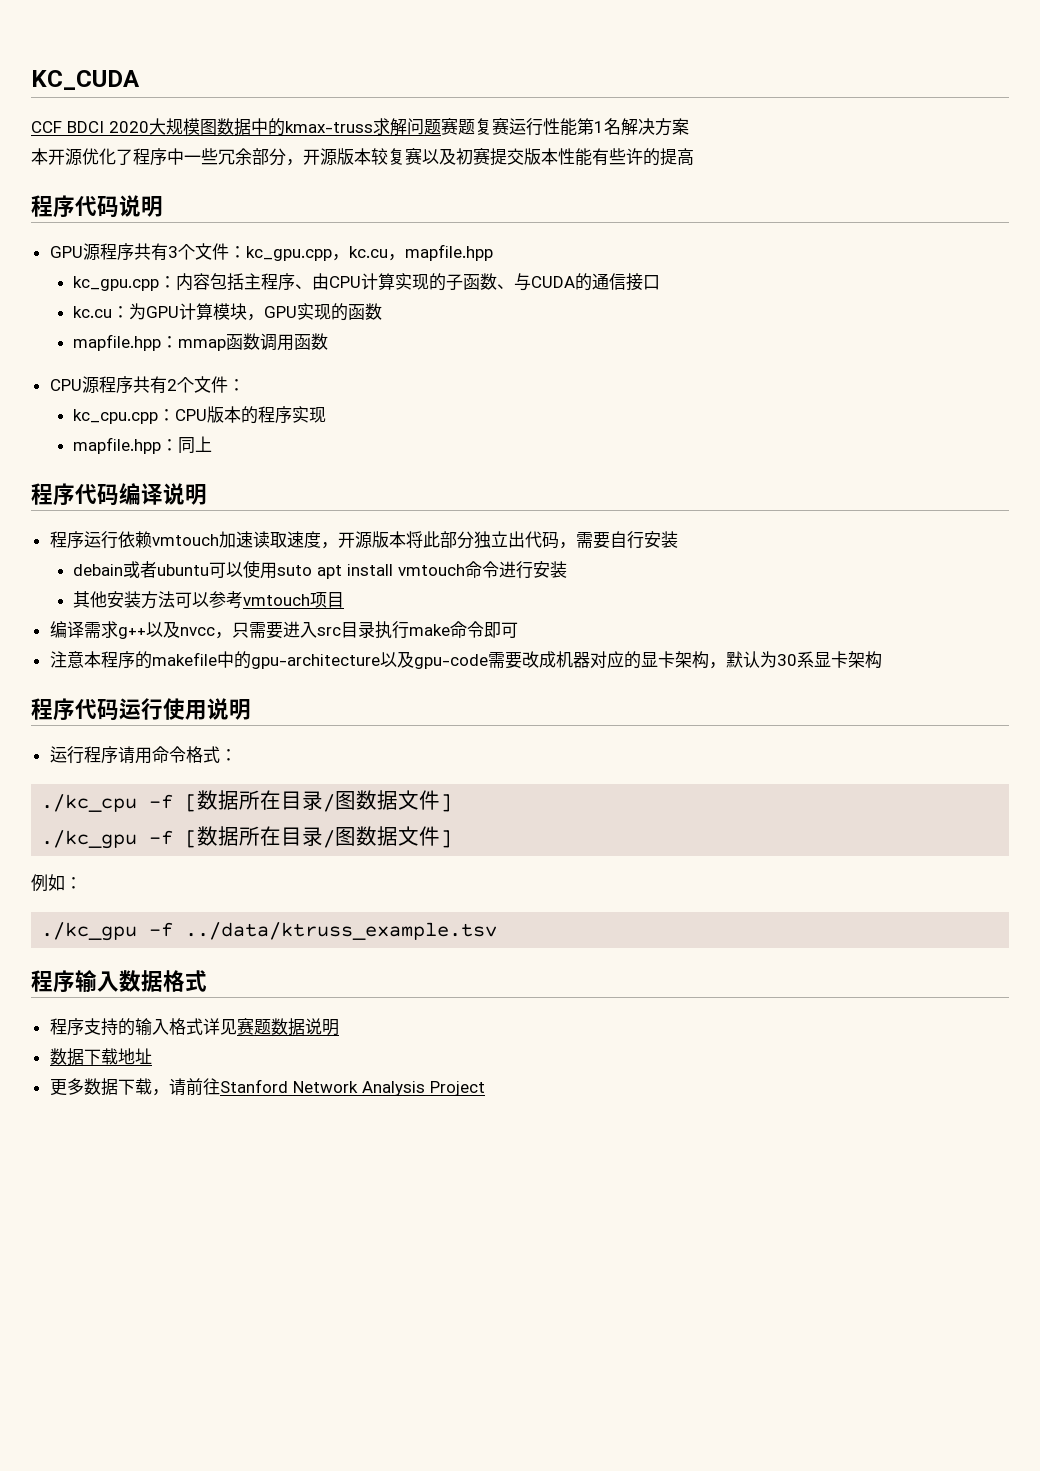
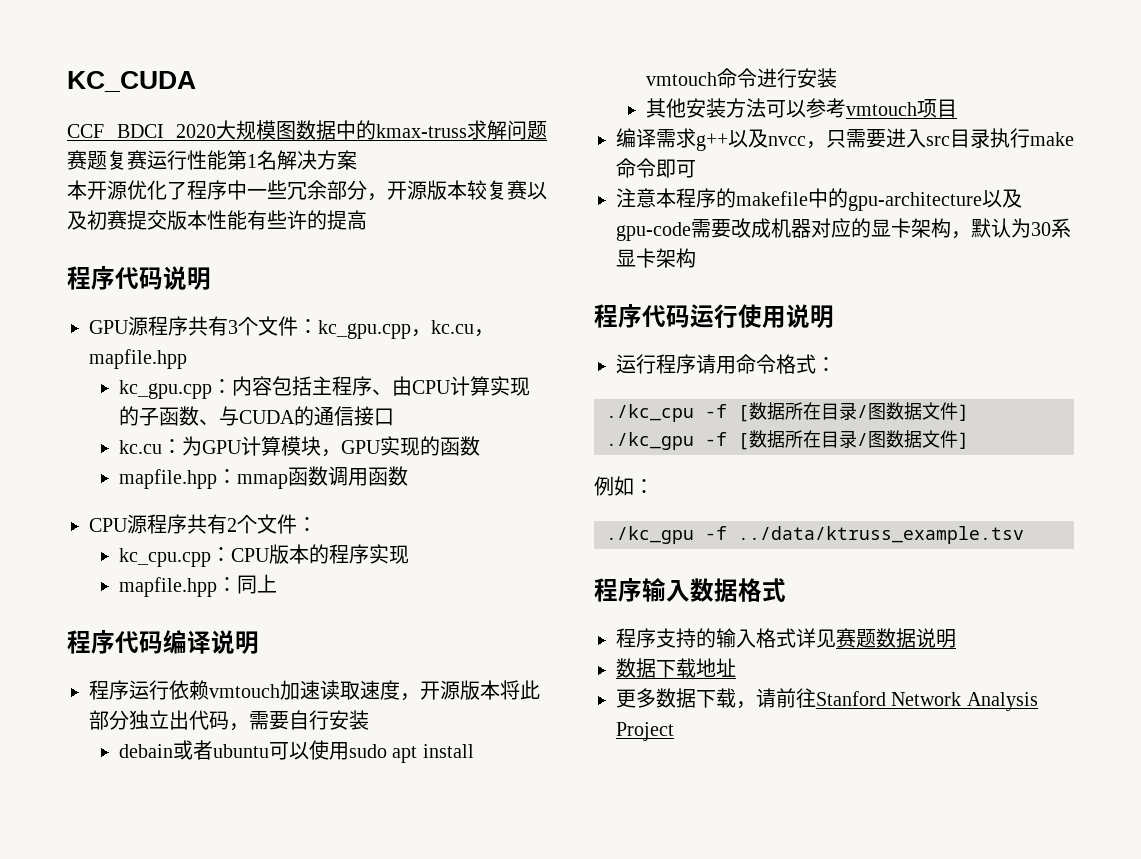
- debain或者ubuntu可以使用suto apt install vmtouch命令进行安装
+ debain或者ubuntu可以使用sudo apt install vmtouch命令进行安装

